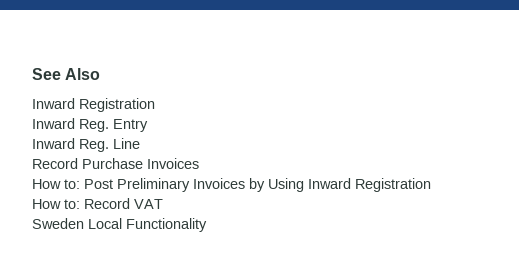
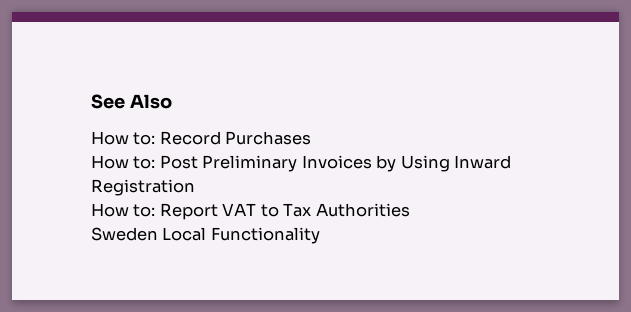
  See Also
- Inward Registration
- Inward Reg. Entry
- Inward Reg. Line
- Record Purchase Invoices
+ How to: Record Purchases
- How to: Record VAT
+ How to: Report VAT to Tax Authorities

